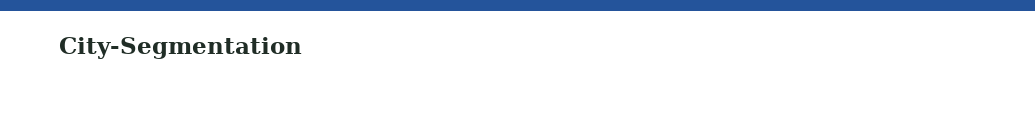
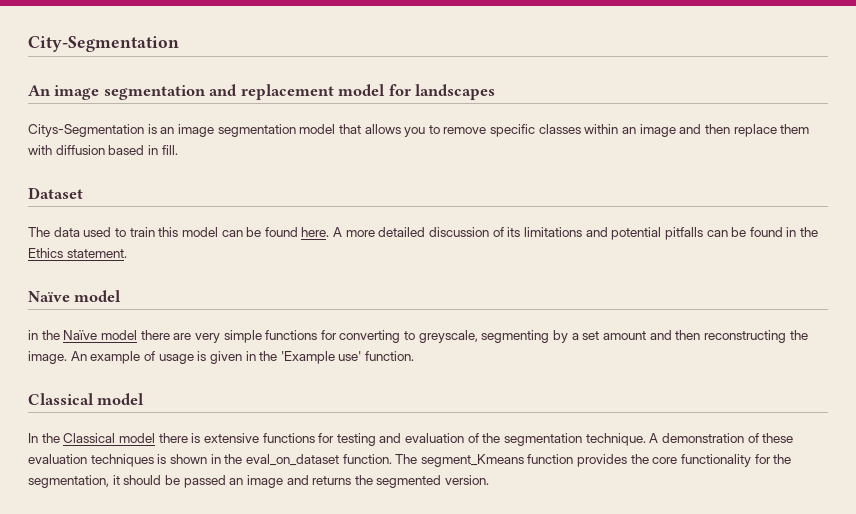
+ An image segmentation and replacement model for landscapes
+ Citys-Segmentation is an image segmentation model that allows you to remove specific classes within an image and then replace them with diffusion based in fill.
+ Dataset
+ The data used to train this model can be found here. A more detailed discussion of its limitations and potential pitfalls can be found in the Ethics statement.
+ Naïve model
+ in the Naïve model there are very simple functions for converting to greyscale, segmenting by a set amount and then reconstructing the image. An example of usage is given in the 'Example use' function.
+ Classical model
+ In the Classical model there is extensive functions for testing and evaluation of the segmentation technique. A demonstration of these evaluation techniques is shown in the eval_on_dataset function. The segment_Kmeans function provides the core functionality for the segmentation, it should be passed an image and returns the segmented version.

